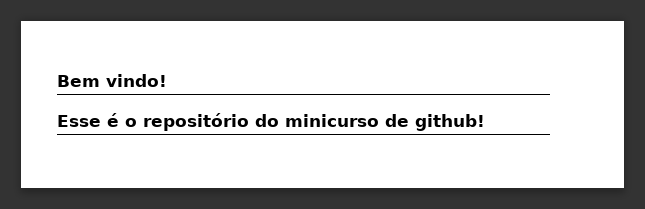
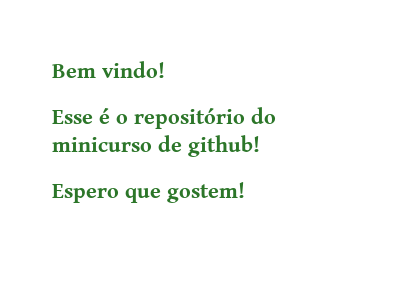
+ Espero que gostem!

